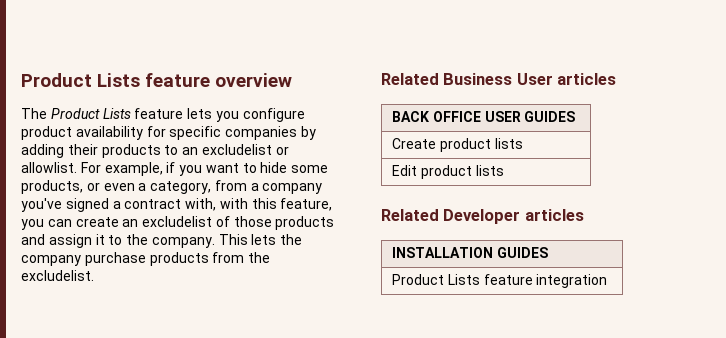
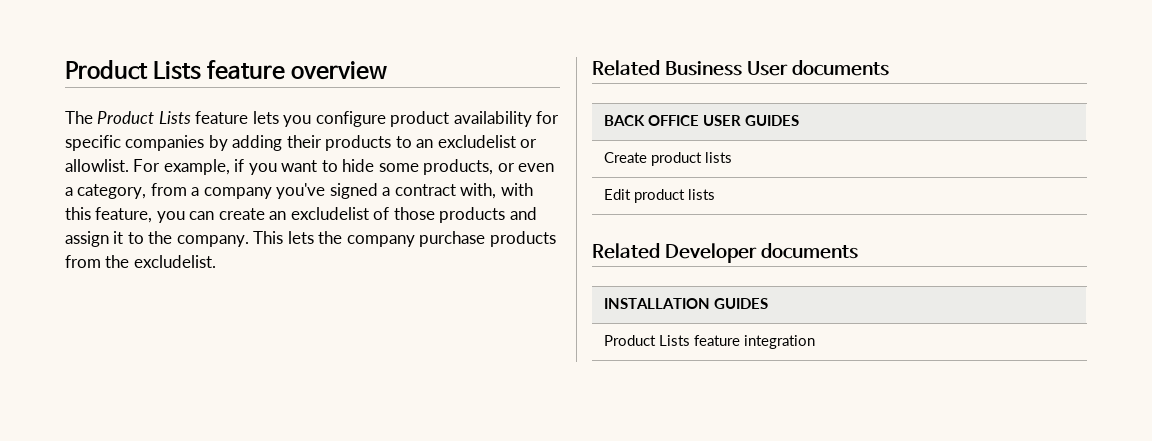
- Related Business User articles
+ Related Business User documents
- Related Developer articles
+ Related Developer documents

